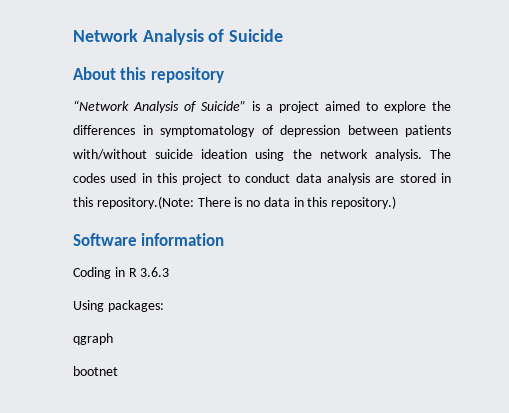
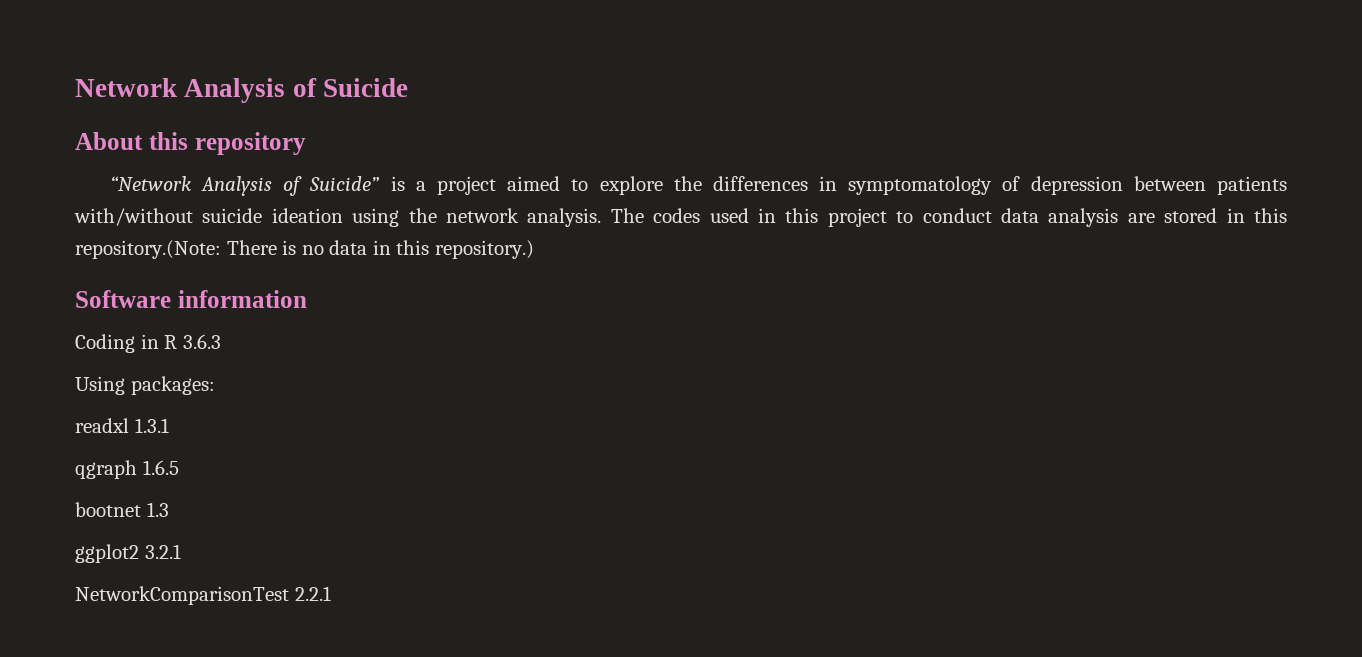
+ readxl 1.3.1
- qgraph
+ qgraph 1.6.5
- bootnet
+ bootnet 1.3
+ ggplot2 3.2.1
+ NetworkComparisonTest 2.2.1

